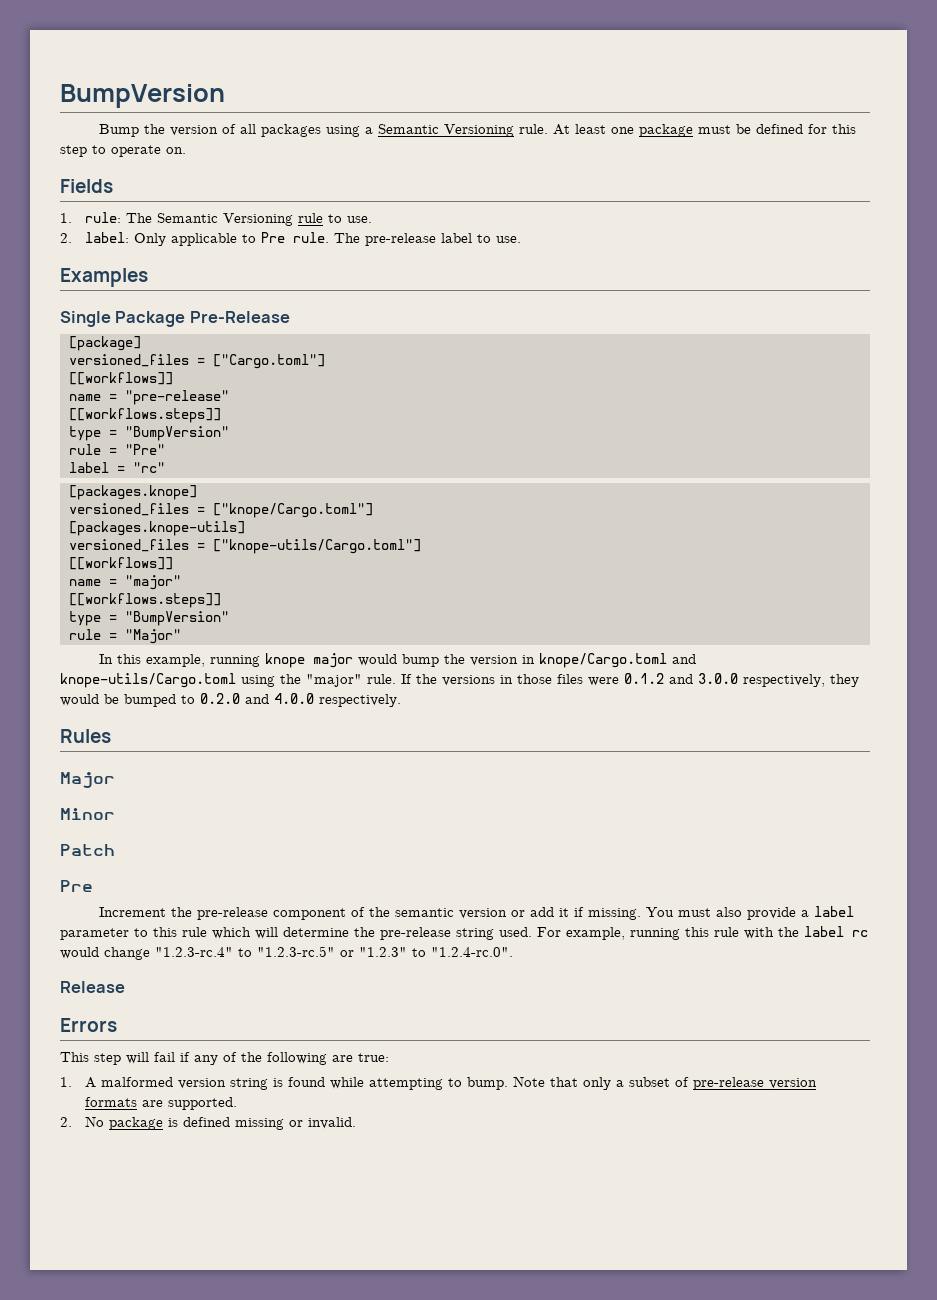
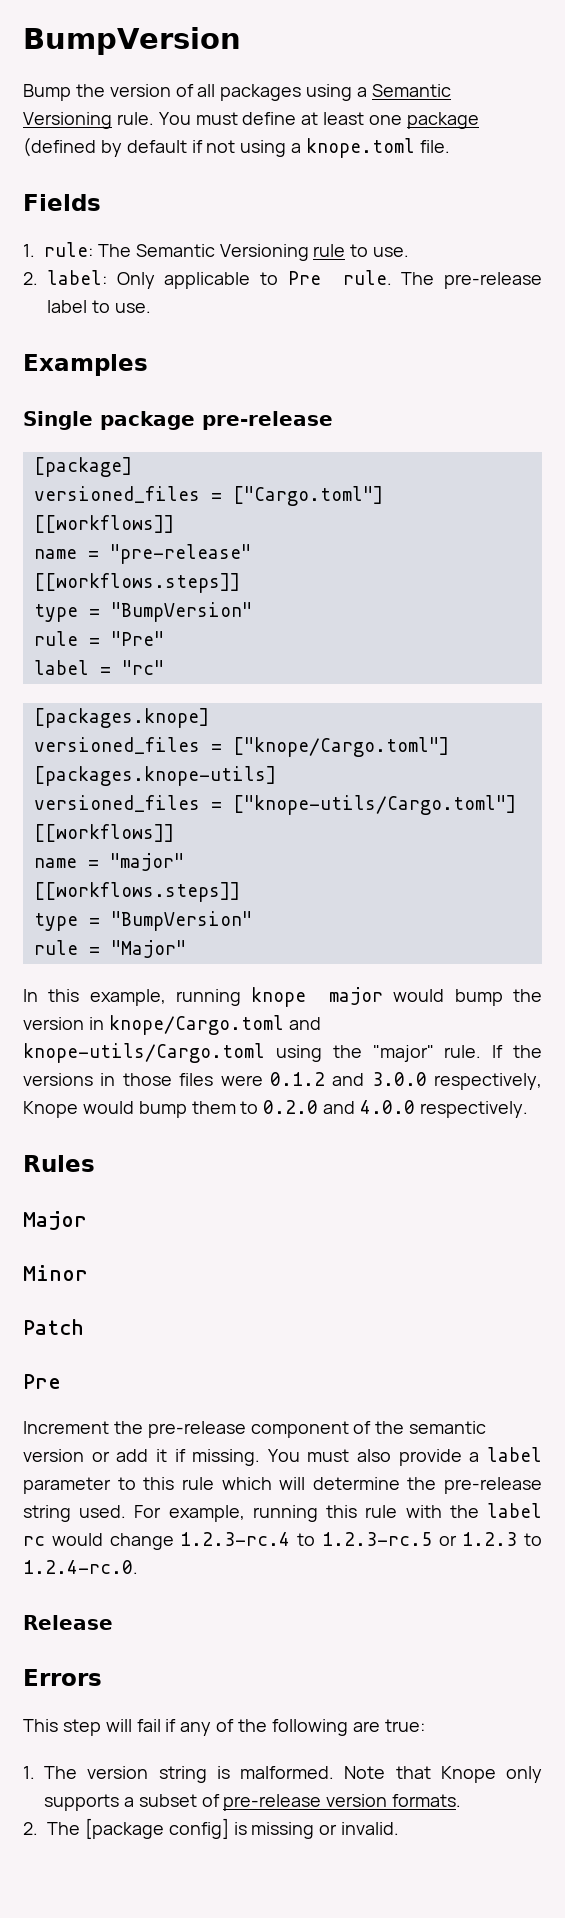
- At least one package must be defined for this step to operate on.
+ You must define at least one package (defined by default if not using a knope.toml file.
- Single Package Pre-Release
+ Single package pre-release
- If the versions in those files were 0.1.2 and 3.0.0 respectively, they would be bumped to 0.2.0 and 4.0.0 respectively.
+ If the versions in those files were 0.1.2 and 3.0.0 respectively, Knope would bump them to 0.2.0 and 4.0.0 respectively.
- For example, running this rule with the label rc would change "1.2.3-rc.4" to "1.2.3-rc.5" or "1.2.3" to "1.2.4-rc.0".
+ For example, running this rule with the label rc would change 1.2.3-rc.4 to 1.2.3-rc.5 or 1.2.3 to 1.2.4-rc.0.
- 1. A malformed version string is found while attempting to bump. Note that only a subset of pre-release version formats are supported.
- 2. No package is defined missing or invalid.
+ 1. The version string is malformed. Note that Knope only supports a subset of pre-release version formats.
+ 2. The [package config] is missing or invalid.

